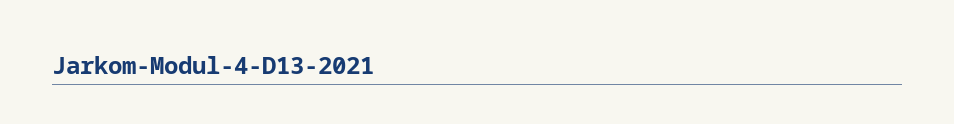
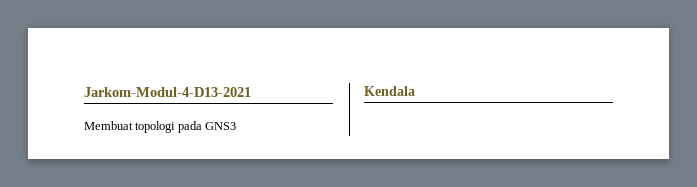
+ Membuat topologi pada GNS3
+ Kendala

